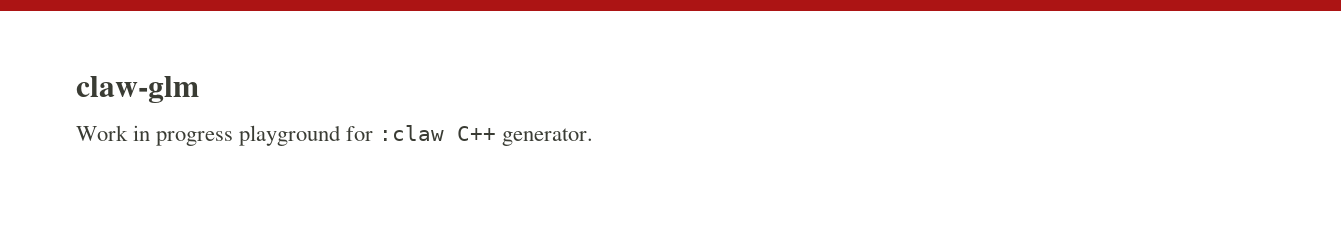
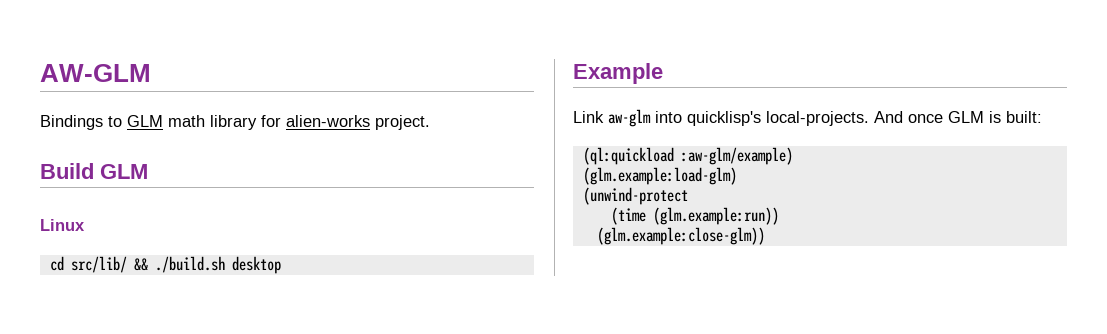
- claw-glm
- Work in progress playground for :claw C++ generator.
+ AW-GLM
+ Bindings to GLM math library for alien-works project.
+ Build GLM
+ Linux
+ cd src/lib/ && ./build.sh desktop
+ Example
+ Link aw-glm into quicklisp's local-projects. And once GLM is built:
+ (ql:quickload :aw-glm/example)
+ (glm.example:load-glm)
+ (unwind-protect
+ (time (glm.example:run))
+ (glm.example:close-glm))

